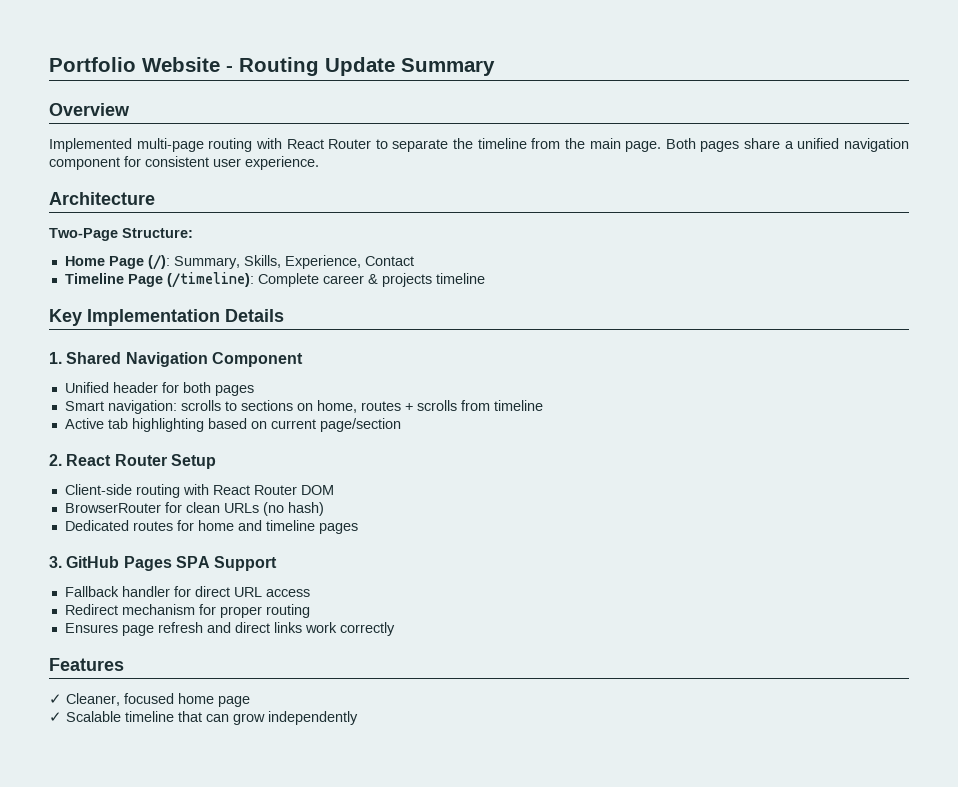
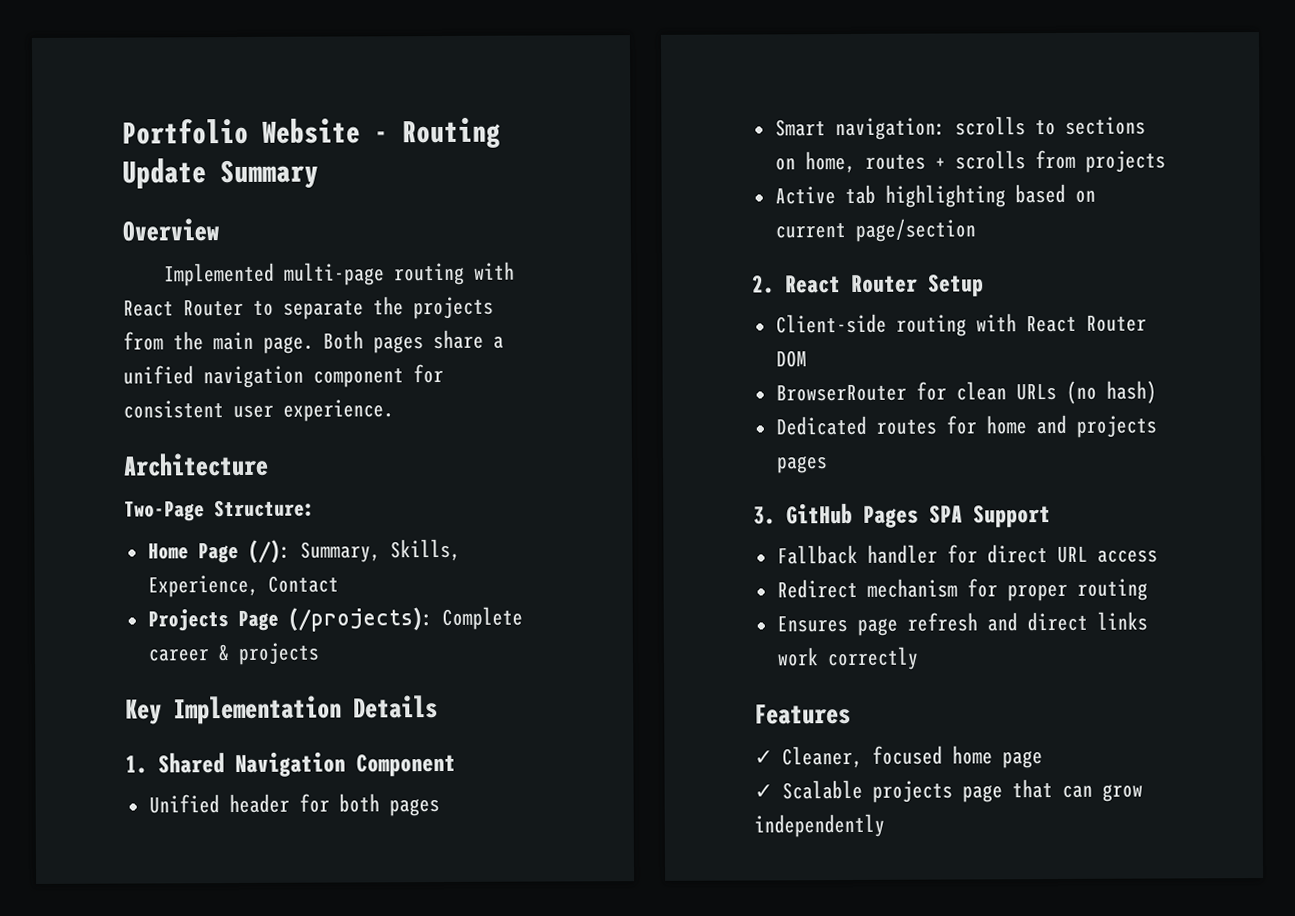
- Implemented multi-page routing with React Router to separate the timeline from the main page.
+ Implemented multi-page routing with React Router to separate the projects from the main page.
- Timeline Page (/timeline): Complete career & projects timeline
+ Projects Page (/projects): Complete career & projects
- Smart navigation: scrolls to sections on home, routes + scrolls from timeline
+ Smart navigation: scrolls to sections on home, routes + scrolls from projects
- Dedicated routes for home and timeline pages
+ Dedicated routes for home and projects pages
- ✓ Scalable timeline that can grow independently
+ ✓ Scalable projects page that can grow independently

